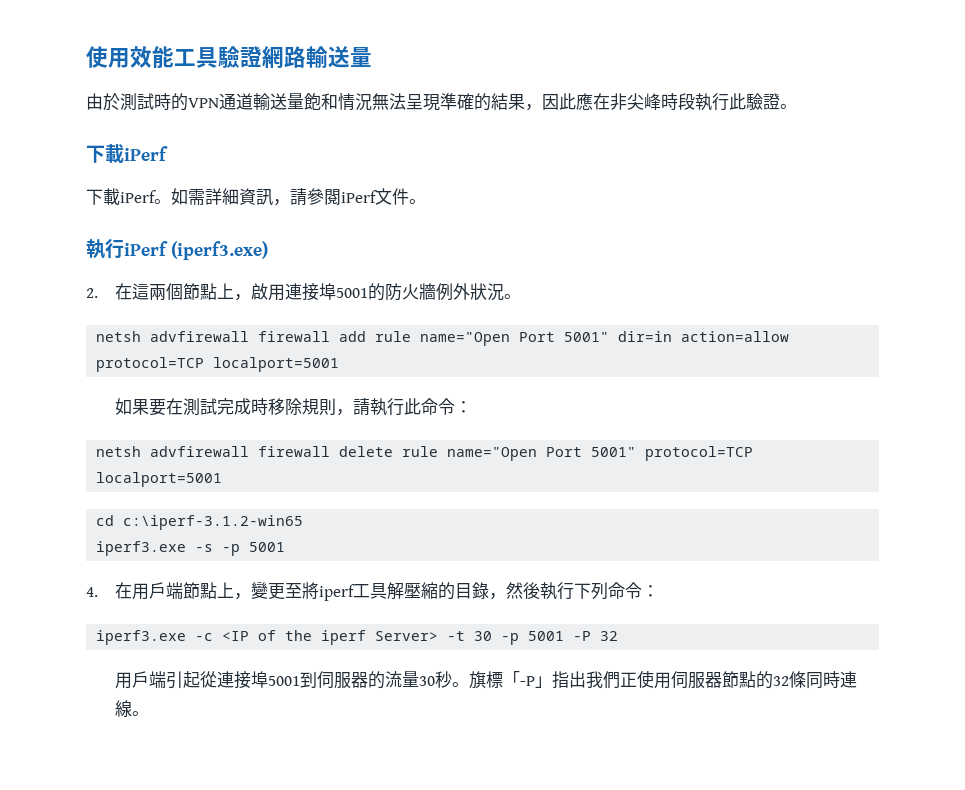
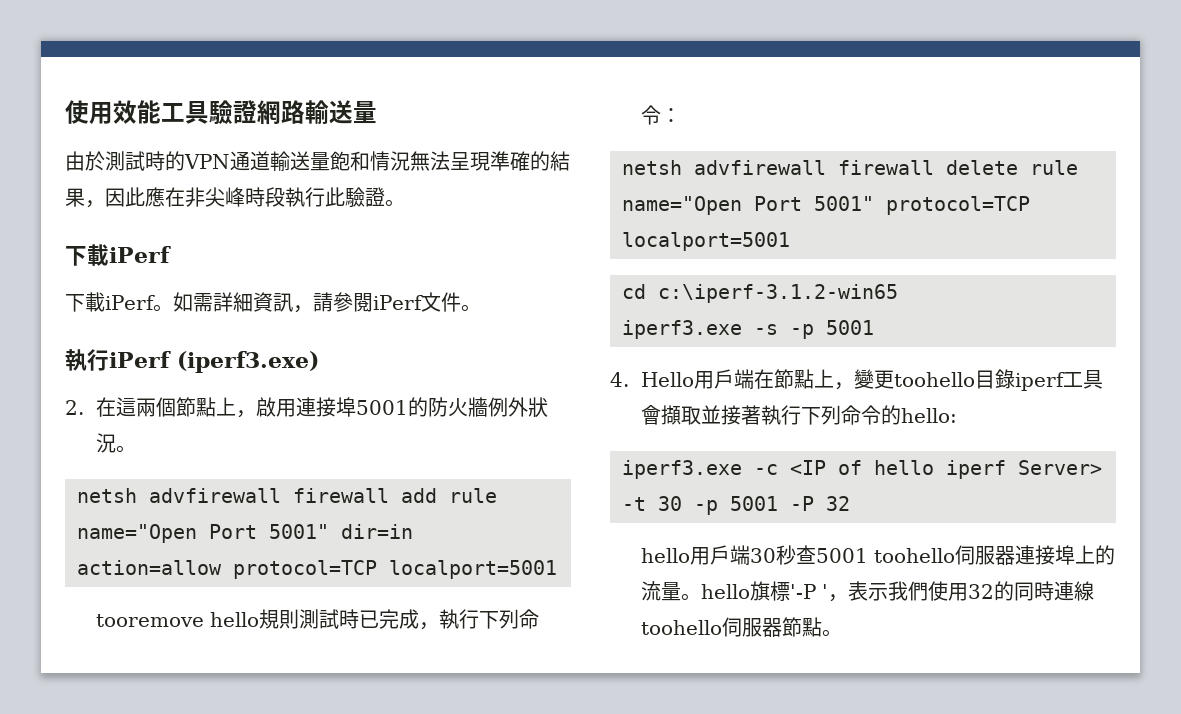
- 如果要在測試完成時移除規則，請執行此命令：
+ tooremove hello規則測試時已完成，執行下列命令：
- 4.在用戶端節點上，變更至將iperf工具解壓縮的目錄，然後執行下列命令：
+ 4. Hello用戶端在節點上，變更toohello目錄iperf工具會擷取並接著執行下列命令的hello:
- iperf3.exe -c <IP of the iperf Server> -t 30 -p 5001 -P 32
+ iperf3.exe -c <IP of hello iperf Server> -t 30 -p 5001 -P 32
- 用戶端引起從連接埠5001到伺服器的流量30秒。旗標「-P」指出我們正使用伺服器節點的32條同時連線。
+ hello用戶端30秒查5001 toohello伺服器連接埠上的流量。hello旗標'-P '，表示我們使用32的同時連線toohello伺服器節點。

